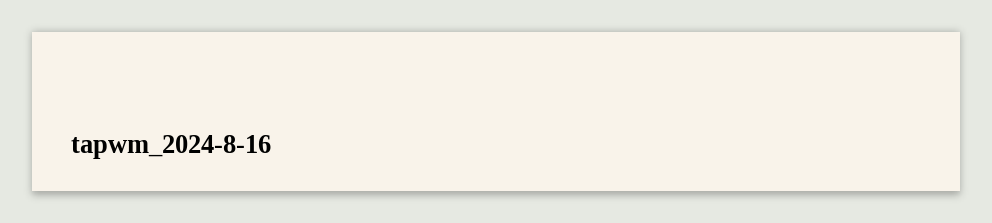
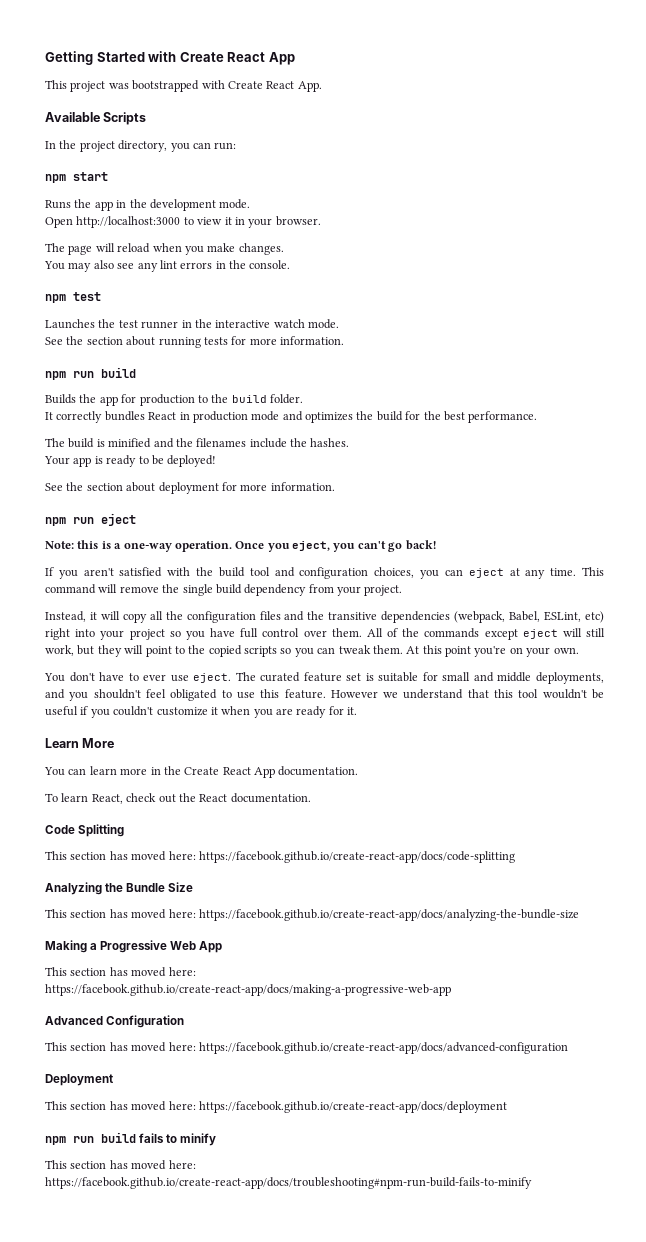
- tapwm_2024-8-16
+ Getting Started with Create React App
+ This project was bootstrapped with Create React App.
+ Available Scripts
+ In the project directory, you can run:
+ npm start
+ Runs the app in the development mode.
+ Open http://localhost:3000 to view it in your browser.
+ The page will reload when you make changes.
+ You may also see any lint errors in the console.
+ npm test
+ Launches the test runner in the interactive watch mode.
+ See the section about running tests for more information.
+ npm run build
+ Builds the app for production to the build folder.
+ It correctly bundles React in production mode and optimizes the build for the best performance.
+ The build is minified and the filenames include the hashes.
+ Your app is ready to be deployed!
+ See the section about deployment for more information.
+ npm run eject
+ Note: this is a one-way operation. Once you eject, you can't go back!
+ If you aren't satisfied with the build tool and configuration choices, you can eject at any time. This command will remove the single build dependency from your project.
+ Instead, it will copy all the configuration files and the transitive dependencies (webpack, Babel, ESLint, etc) right into your project so you have full control over them. All of the commands except eject will still work, but they will point to the copied scripts so you can tweak them. At this point you're on your own.
+ You don't have to ever use eject. The curated feature set is suitable for small and middle deployments, and you shouldn't feel obligated to use this feature. However we understand that this tool wouldn't be useful if you couldn't customize it when you are ready for it.
+ Learn More
+ You can learn more in the Create React App documentation.
+ To learn React, check out the React documentation.
+ Code Splitting
+ This section has moved here: https://facebook.github.io/create-react-app/docs/code-splitting
+ Analyzing the Bundle Size
+ This section has moved here: https://facebook.github.io/create-react-app/docs/analyzing-the-bundle-size
+ Making a Progressive Web App
+ This section has moved here: https://facebook.github.io/create-react-app/docs/making-a-progressive-web-app
+ Advanced Configuration
+ This section has moved here: https://facebook.github.io/create-react-app/docs/advanced-configuration
+ Deployment
+ This section has moved here: https://facebook.github.io/create-react-app/docs/deployment
+ npm run build fails to minify
+ This section has moved here: https://facebook.github.io/create-react-app/docs/troubleshooting#npm-run-build-fails-to-minify

